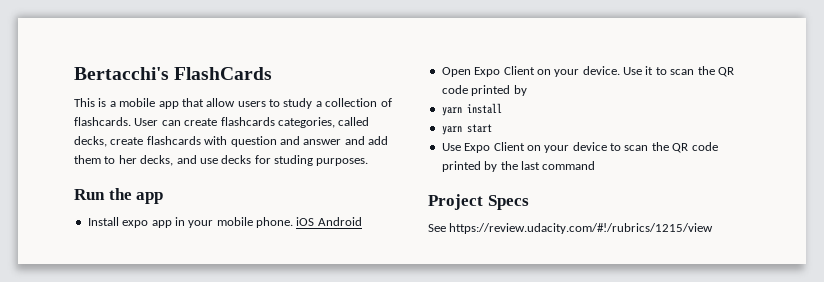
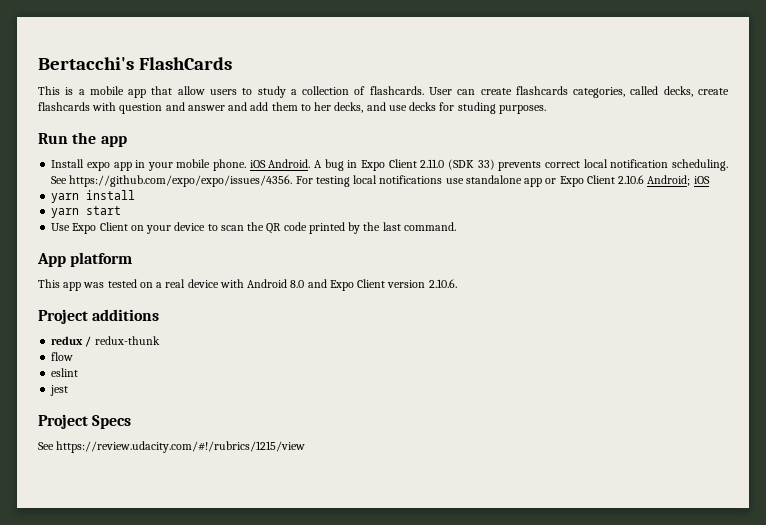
- Install expo app in your mobile phone. iOS Android
- Open Expo Client on your device. Use it to scan the QR code printed by
+ Install expo app in your mobile phone. iOS Android. A bug in Expo Client 2.11.0 (SDK 33) prevents correct local notification scheduling. See https://github.com/expo/expo/issues/4356. For testing local notifications use standalone app or Expo Client 2.10.6 Android; iOS
- Use Expo Client on your device to scan the QR code printed by the last command
+ Use Expo Client on your device to scan the QR code printed by the last command.
+ App platform
+ This app was tested on a real device with Android 8.0 and Expo Client version 2.10.6.
+ Project additions
+ redux / redux-thunk
+ flow
+ eslint
+ jest

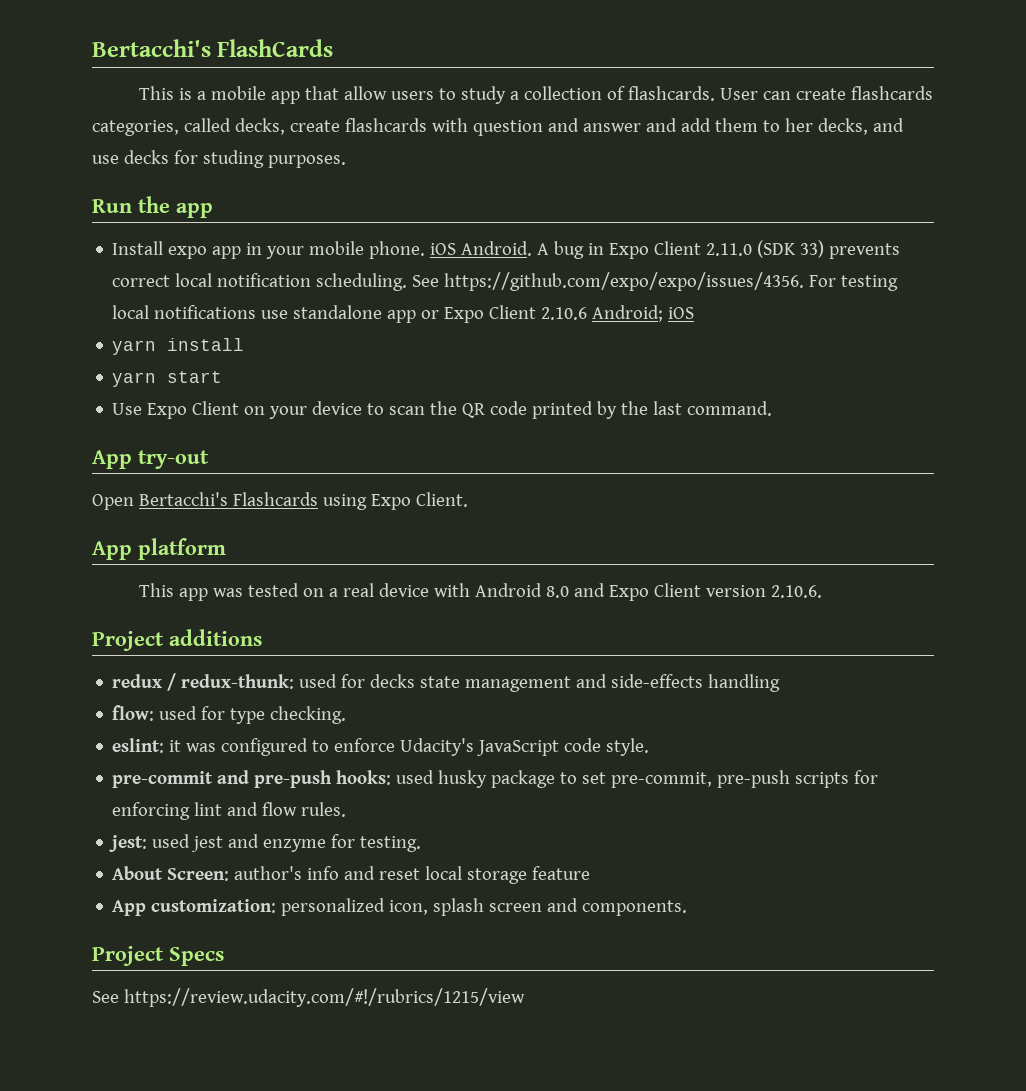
+ App try-out
+ Open Bertacchi's Flashcards using Expo Client.
- redux / redux-thunk
- flow
- eslint
- jest
+ redux / redux-thunk: used for decks state management and side-effects handling
+ flow: used for type checking.
+ eslint: it was configured to enforce Udacity's JavaScript code style.
+ pre-commit and pre-push hooks: used husky package to set pre-commit, pre-push scripts for enforcing lint and flow rules.
+ jest: used jest and enzyme for testing.
+ About Screen: author's info and reset local storage feature
+ App customization: personalized icon, splash screen and components.

